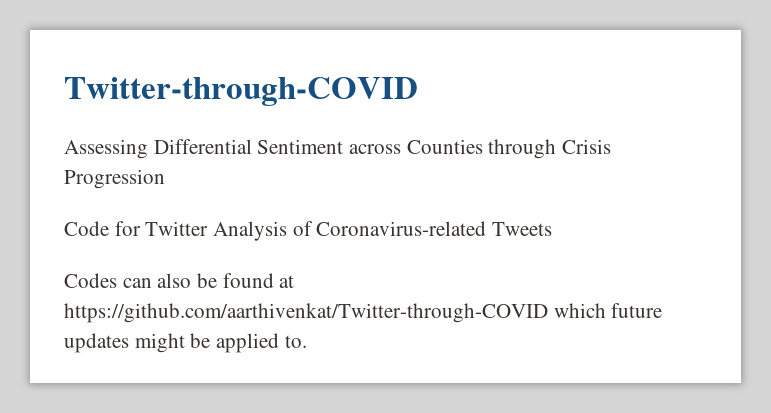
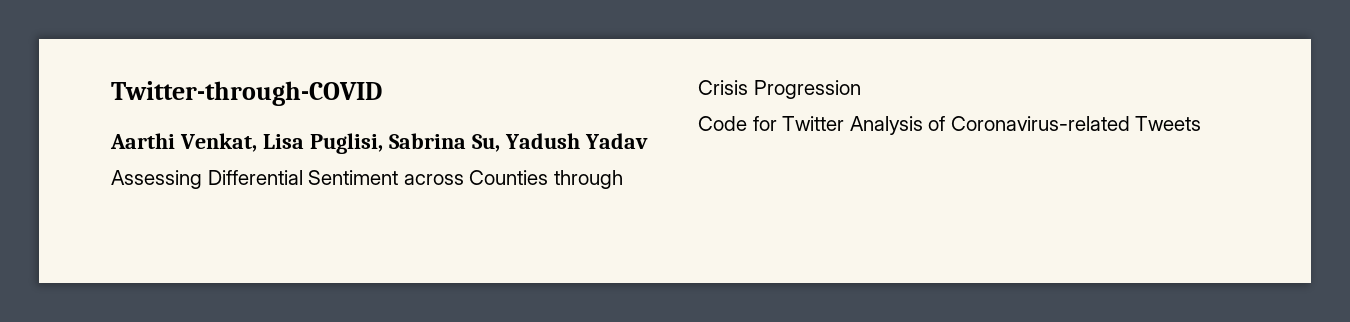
+ Aarthi Venkat, Lisa Puglisi, Sabrina Su, Yadush Yadav
- Codes can also be found at https://github.com/aarthivenkat/Twitter-through-COVID which future updates might be applied to.

